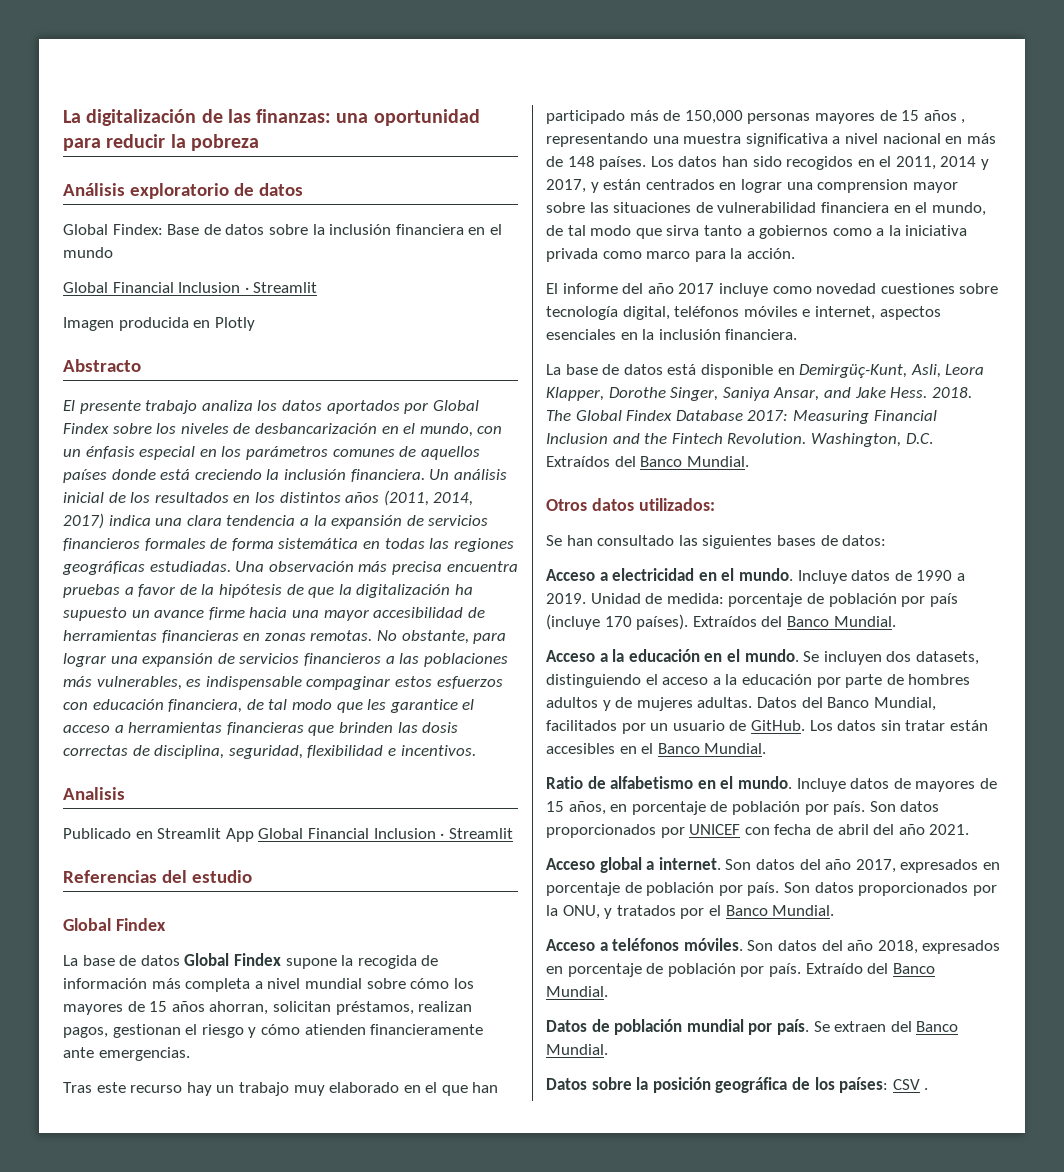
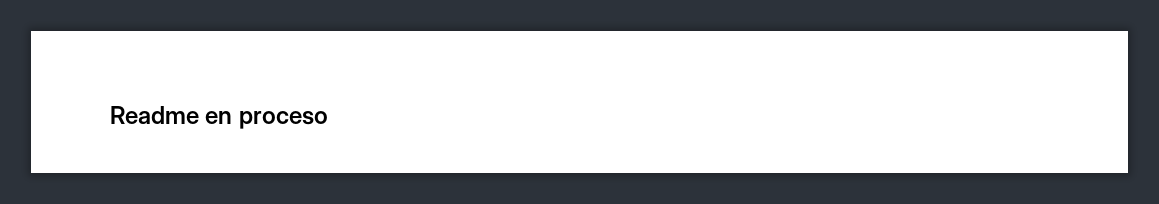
- La digitalización de las finanzas: una oportunidad para reducir la pobreza
- Análisis exploratorio de datos
- Global Findex: Base de datos sobre la inclusión financiera en el mundo
- Global Financial Inclusion · Streamlit
- Imagen producida en Plotly
- Abstracto
- El presente trabajo analiza los datos aportados por Global Findex sobre los niveles de desbancarización en el mundo, con un énfasis especial en los parámetros comunes de aquellos países donde está creciendo la inclusión financiera. Un análisis inicial de los resultados en los distintos años (2011, 2014, 2017) indica una clara tendencia a la expansión de servicios financieros formales de forma sistemática en todas las regiones geográficas estudiadas. Una observación más precisa encuentra pruebas a favor de la hipótesis de que la digitalización ha supuesto un avance firme hacia una mayor accesibilidad de herramientas financieras en zonas remotas. No obstante, para lograr una expansión de servicios financieros a las poblaciones más vulnerables, es indispensable compaginar estos esfuerzos con educación financiera, de tal modo que les garantice el acceso a herramientas financieras que brinden las dosis correctas de disciplina, seguridad, flexibilidad e incentivos.
- Analisis
- Publicado en Streamlit App Global Financial Inclusion · Streamlit
- Referencias del estudio
- Global Findex
- La base de datos Global Findex supone la recogida de información más completa a nivel mundial sobre cómo los mayores de 15 años ahorran, solicitan préstamos, realizan pagos, gestionan el riesgo y cómo atienden financieramente ante emergencias.
- Tras este recurso hay un trabajo muy elaborado en el que han participado más de 150,000 personas mayores de 15 años , representando una muestra significativa a nivel nacional en más de 148 países. Los datos han sido recogidos en el 2011, 2014 y 2017, y están centrados en lograr una comprension mayor sobre las situaciones de vulnerabilidad financiera en el mundo, de tal modo que sirva tanto a gobiernos como a la iniciativa privada como marco para la acción.
- El informe del año 2017 incluye como novedad cuestiones sobre tecnología digital, teléfonos móviles e internet, aspectos esenciales en la inclusión financiera.
- La base de datos está disponible en Demirgüç-Kunt, Asli, Leora Klapper, Dorothe Singer, Saniya Ansar, and Jake Hess. 2018. The Global Findex Database 2017: Measuring Financial Inclusion and the Fintech Revolution. Washington, D.C. Extraídos del Banco Mundial.
- Otros datos utilizados:
- Se han consultado las siguientes bases de datos:
- Acceso a electricidad en el mundo. Incluye datos de 1990 a 2019. Unidad de medida: porcentaje de población por país (incluye 170 países). Extraídos del Banco Mundial.
- Acceso a la educación en el mundo. Se incluyen dos datasets, distinguiendo el acceso a la educación por parte de hombres adultos y de mujeres adultas. Datos del Banco Mundial, facilitados por un usuario de GitHub. Los datos sin tratar están accesibles en el Banco Mundial.
- Ratio de alfabetismo en el mundo. Incluye datos de mayores de 15 años, en porcentaje de población por país. Son datos proporcionados por UNICEF con fecha de abril del año 2021.
- Acceso global a internet. Son datos del año 2017, expresados en porcentaje de población por país. Son datos proporcionados por la ONU, y tratados por el Banco Mundial.
- Acceso a teléfonos móviles. Son datos del año 2018, expresados en porcentaje de población por país. Extraído del Banco Mundial.
- Datos de población mundial por país. Se extraen del Banco Mundial.
- Datos sobre la posición geográfica de los países: CSV .
+ Readme en proceso

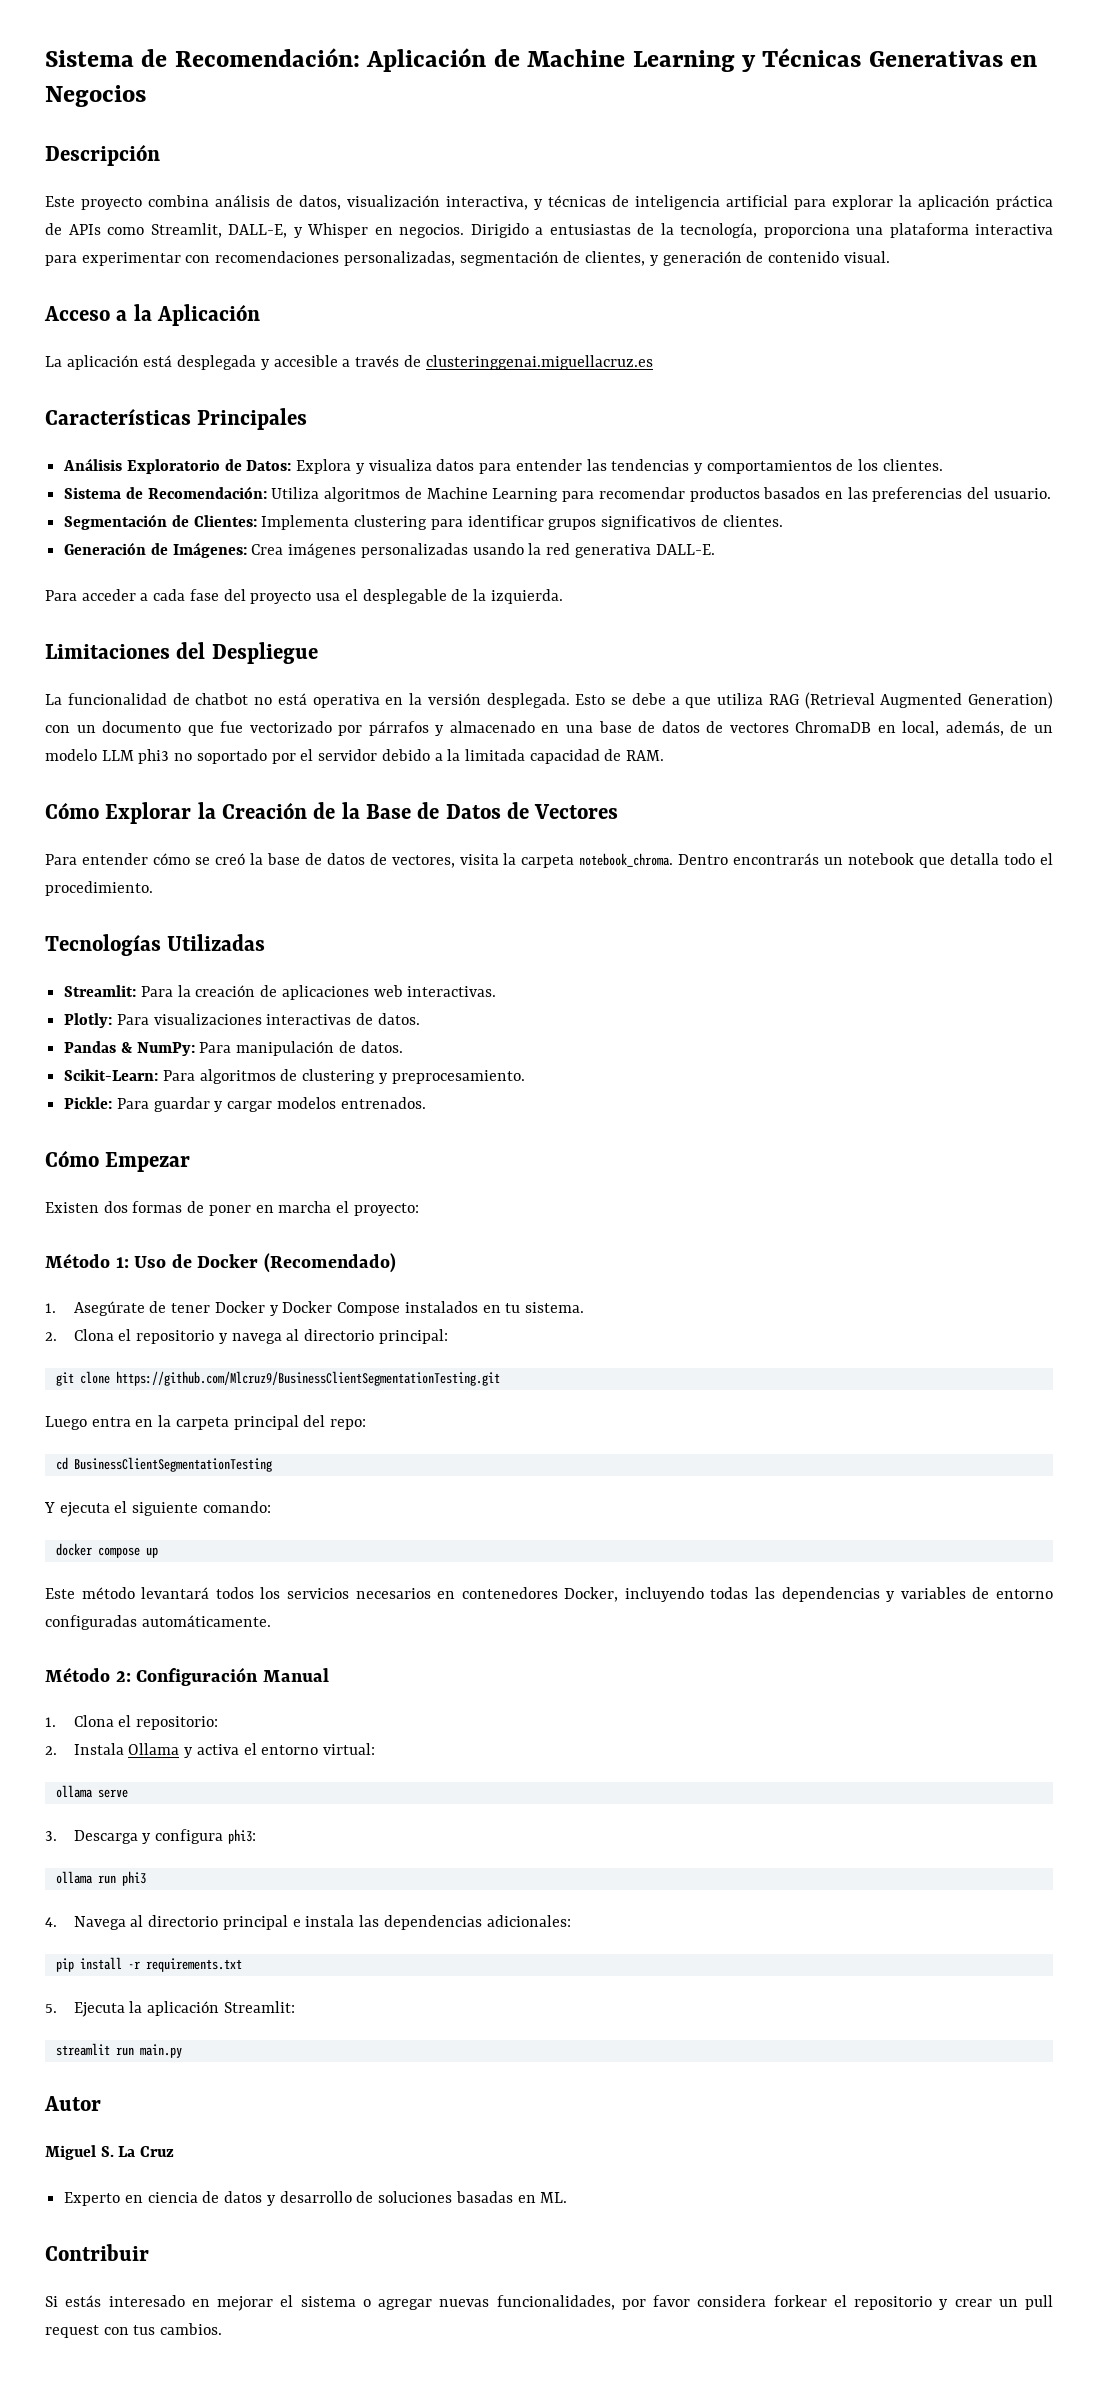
- Readme en proceso
+ Sistema de Recomendación: Aplicación de Machine Learning y Técnicas Generativas en Negocios
+ Descripción
+ Este proyecto combina análisis de datos, visualización interactiva, y técnicas de inteligencia artificial para explorar la aplicación práctica de APIs como Streamlit, DALL-E, y Whisper en negocios. Dirigido a entusiastas de la tecnología, proporciona una plataforma interactiva para experimentar con recomendaciones personalizadas, segmentación de clientes, y generación de contenido visual.
+ Acceso a la Aplicación
+ La aplicación está desplegada y accesible a través de clusteringgenai.miguellacruz.es
+ Características Principales
+ Análisis Exploratorio de Datos: Explora y visualiza datos para entender las tendencias y comportamientos de los clientes.
+ Sistema de Recomendación: Utiliza algoritmos de Machine Learning para recomendar productos basados en las preferencias del usuario.
+ Segmentación de Clientes: Implementa clustering para identificar grupos significativos de clientes.
+ Generación de Imágenes: Crea imágenes personalizadas usando la red generativa DALL-E.
+ Para acceder a cada fase del proyecto usa el desplegable de la izquierda.
+ Limitaciones del Despliegue
+ La funcionalidad de chatbot no está operativa en la versión desplegada. Esto se debe a que utiliza RAG (Retrieval Augmented Generation) con un documento que fue vectorizado por párrafos y almacenado en una base de datos de vectores ChromaDB en local, además, de un modelo LLM phi3 no soportado por el servidor debido a la limitada capacidad de RAM.
+ Cómo Explorar la Creación de la Base de Datos de Vectores
+ Para entender cómo se creó la base de datos de vectores, visita la carpeta notebook_chroma. Dentro encontrarás un notebook que detalla todo el procedimiento.
+ Tecnologías Utilizadas
+ Streamlit: Para la creación de aplicaciones web interactivas.
+ Plotly: Para visualizaciones interactivas de datos.
+ Pandas & NumPy: Para manipulación de datos.
+ Scikit-Learn: Para algoritmos de clustering y preprocesamiento.
+ Pickle: Para guardar y cargar modelos entrenados.
+ Cómo Empezar
+ Existen dos formas de poner en marcha el proyecto:
+ Método 1: Uso de Docker (Recomendado)
+ 1. Asegúrate de tener Docker y Docker Compose instalados en tu sistema.
+ 2. Clona el repositorio y navega al directorio principal:
+ git clone https://github.com/Mlcruz9/BusinessClientSegmentationTesting.git
+ Luego entra en la carpeta principal del repo:
+ cd BusinessClientSegmentationTesting
+ Y ejecuta el siguiente comando:
+ docker compose up
+ Este método levantará todos los servicios necesarios en contenedores Docker, incluyendo todas las dependencias y variables de entorno configuradas automáticamente.
+ Método 2: Configuración Manual
+ 1. Clona el repositorio:
+ 2. Instala Ollama y activa el entorno virtual:
+ ollama serve
+ 3. Descarga y configura phi3:
+ ollama run phi3
+ 4. Navega al directorio principal e instala las dependencias adicionales:
+ pip install -r requirements.txt
+ 5. Ejecuta la aplicación Streamlit:
+ streamlit run main.py
+ Autor
+ Miguel S. La Cruz
+ Experto en ciencia de datos y desarrollo de soluciones basadas en ML.
+ Contribuir
+ Si estás interesado en mejorar el sistema o agregar nuevas funcionalidades, por favor considera forkear el repositorio y crear un pull request con tus cambios.

